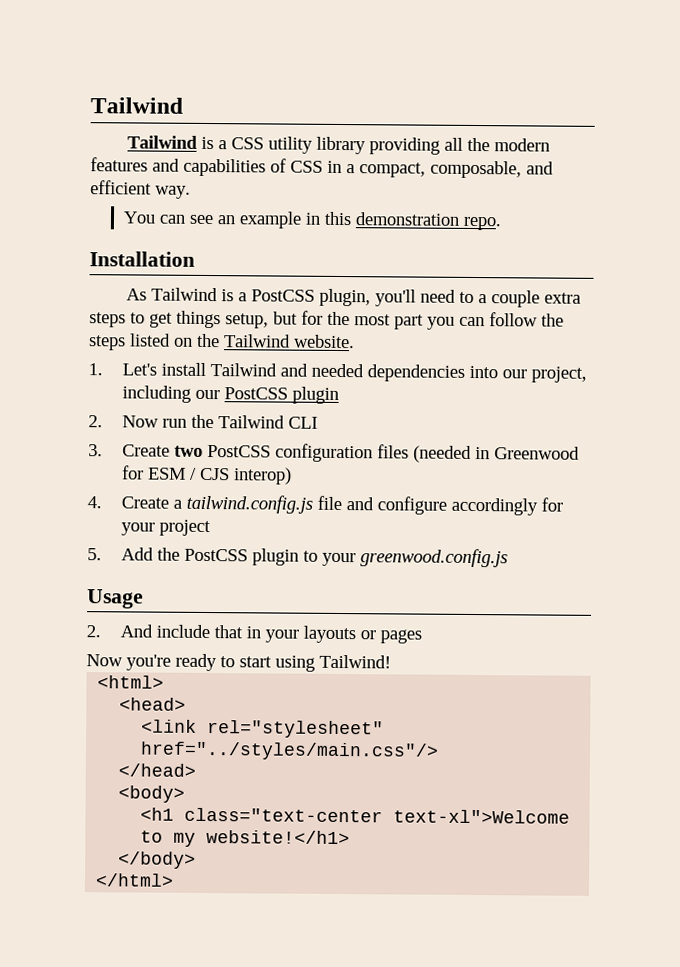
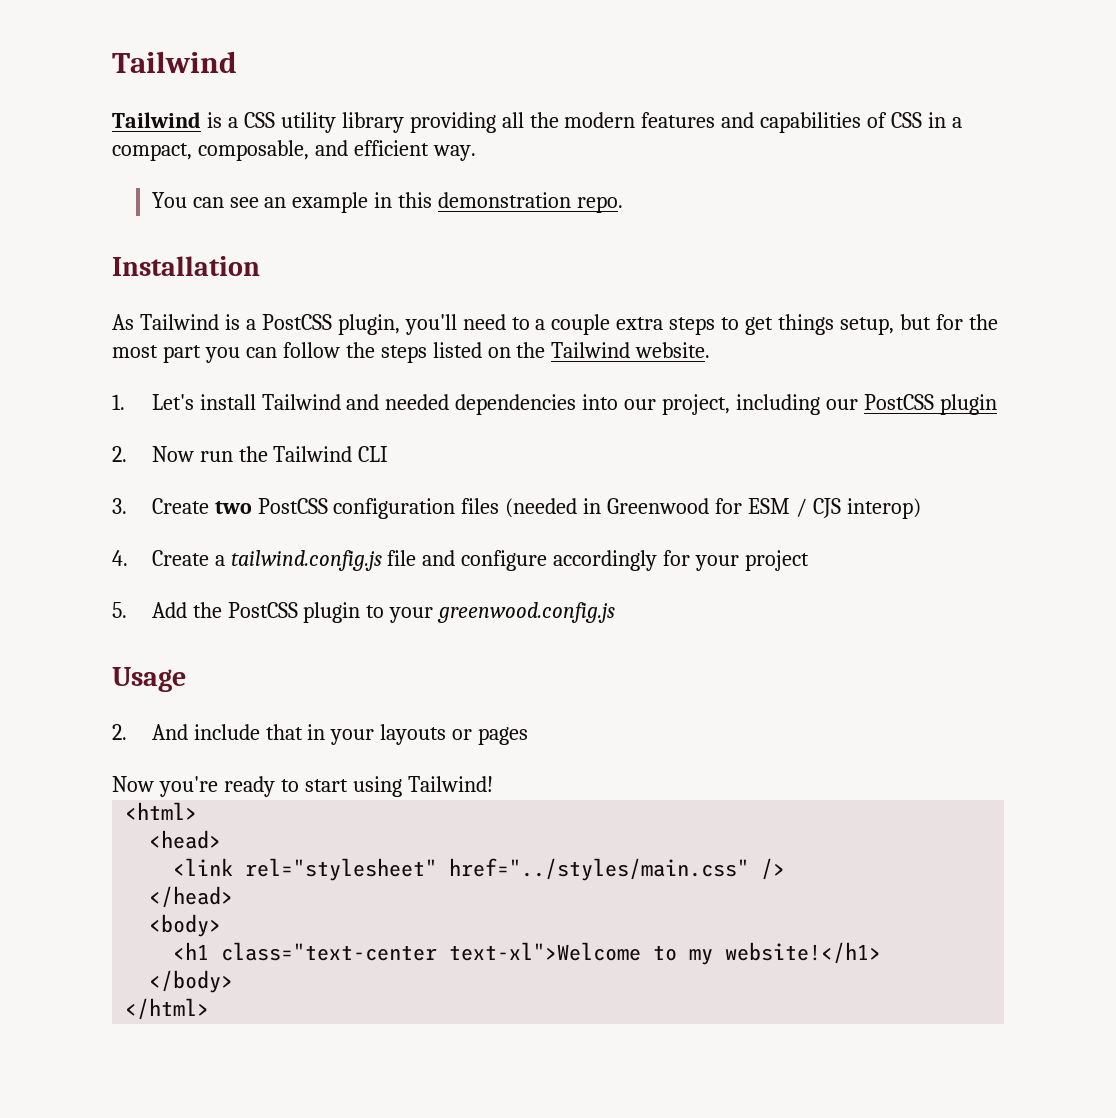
- <link rel="stylesheet" href="../styles/main.css"/>
+ <link rel="stylesheet" href="../styles/main.css" />

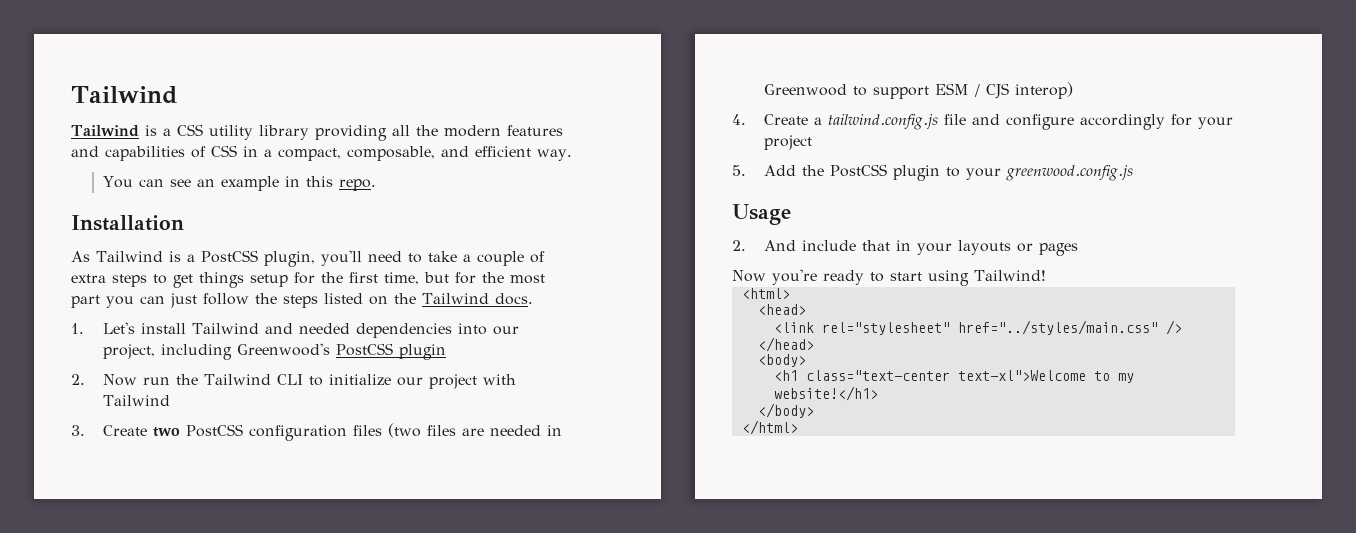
- You can see an example in this demonstration repo.
+ You can see an example in this repo.
- As Tailwind is a PostCSS plugin, you'll need to a couple extra steps to get things setup, but for the most part you can follow the steps listed on the Tailwind website.
+ As Tailwind is a PostCSS plugin, you'll need to take a couple of extra steps to get things setup for the first time, but for the most part you can just follow the steps listed on the Tailwind docs.
- 1. Let's install Tailwind and needed dependencies into our project, including our PostCSS plugin
+ 1. Let's install Tailwind and needed dependencies into our project, including Greenwood's PostCSS plugin
- 2. Now run the Tailwind CLI
+ 2. Now run the Tailwind CLI to initialize our project with Tailwind
- 3. Create two PostCSS configuration files (needed in Greenwood for ESM / CJS interop)
+ 3. Create two PostCSS configuration files (two files are needed in Greenwood to support ESM / CJS interop)

